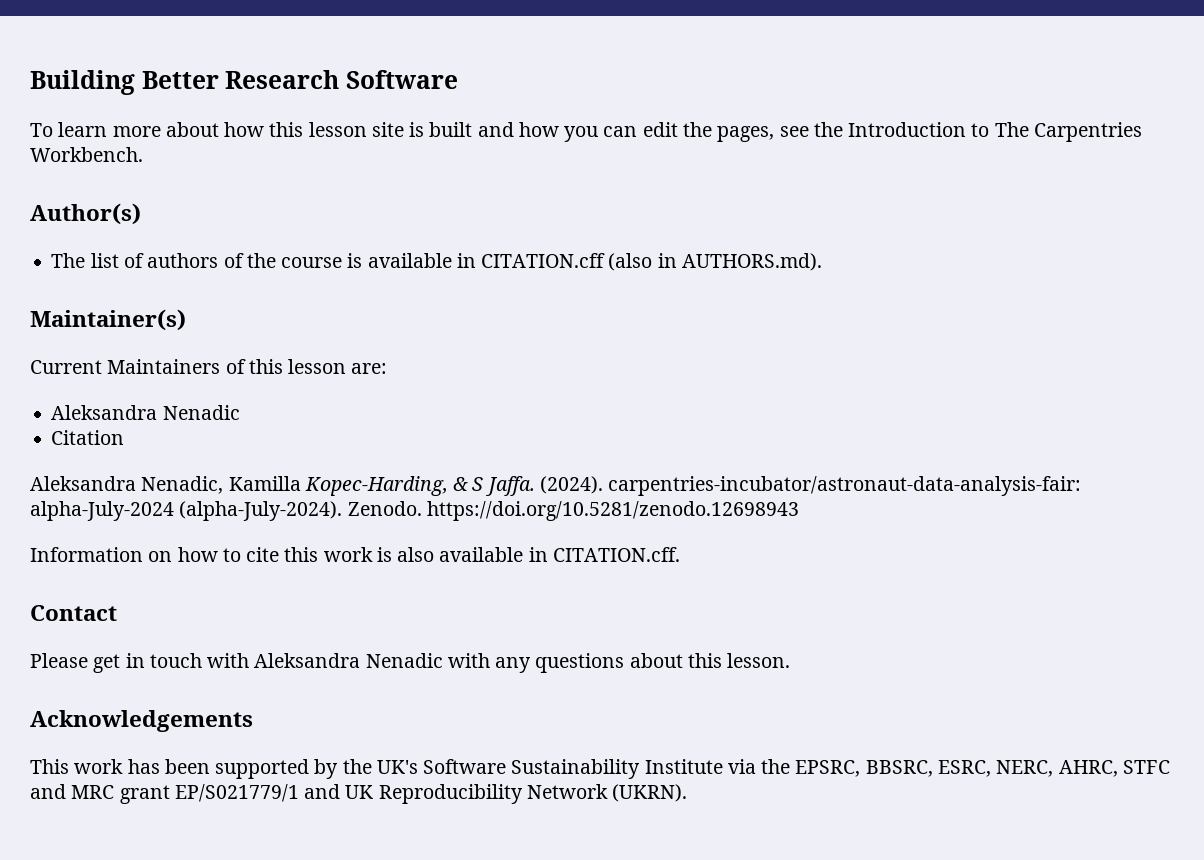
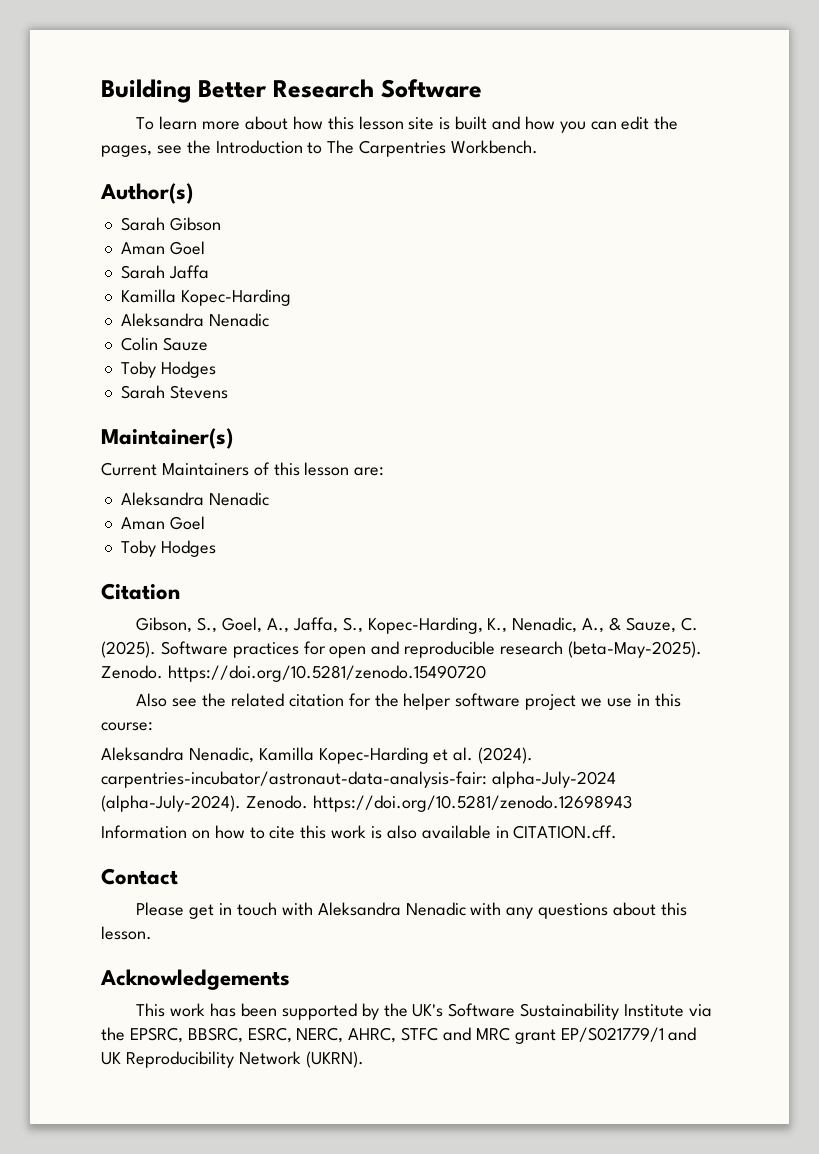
- The list of authors of the course is available in CITATION.cff (also in AUTHORS.md).
+ Sarah Gibson
+ Aman Goel
+ Sarah Jaffa
+ Kamilla Kopec-Harding
+ Aleksandra Nenadic
+ Colin Sauze
+ Toby Hodges
+ Sarah Stevens
  Current Maintainers of this lesson are:
  Aleksandra Nenadic
+ Aman Goel
+ Toby Hodges
  Citation
+ Gibson, S., Goel, A., Jaffa, S., Kopec-Harding, K., Nenadic, A., & Sauze, C. (2025). Software practices for open and reproducible research (beta-May-2025). Zenodo. https://doi.org/10.5281/zenodo.15490720
+ Also see the related citation for the helper software project we use in this course:
- Aleksandra Nenadic, Kamilla Kopec-Harding, & S Jaffa. (2024). carpentries-incubator/astronaut-data-analysis-fair: alpha-July-2024 (alpha-July-2024).
+ Aleksandra Nenadic, Kamilla Kopec-Harding et al. (2024). carpentries-incubator/astronaut-data-analysis-fair: alpha-July-2024 (alpha-July-2024).

